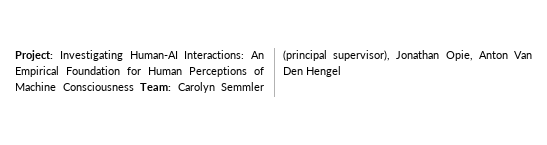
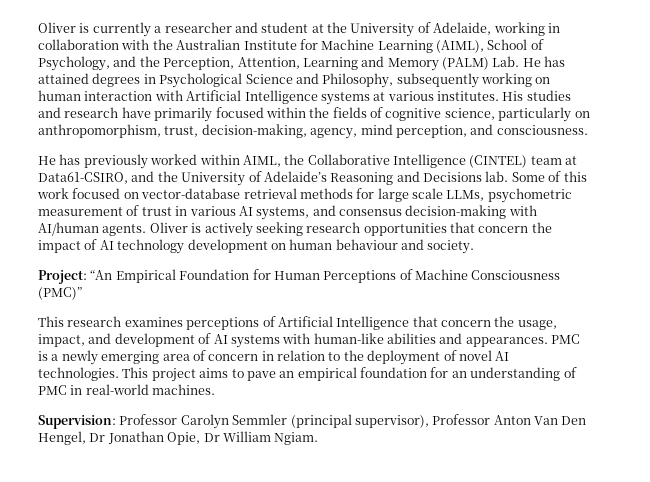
- Project: Investigating Human-AI Interactions: An Empirical Foundation for Human Perceptions of Machine Consciousness Team: Carolyn Semmler (principal supervisor), Jonathan Opie, Anton Van Den Hengel
+ Oliver is currently a researcher and student at the University of Adelaide, working in collaboration with the Australian Institute for Machine Learning (AIML), School of Psychology, and the Perception, Attention, Learning and Memory (PALM) Lab. He has attained degrees in Psychological Science and Philosophy, subsequently working on human interaction with Artificial Intelligence systems at various institutes. His studies and research have primarily focused within the fields of cognitive science, particularly on anthropomorphism, trust, decision-making, agency, mind perception, and consciousness.
+ He has previously worked within AIML, the Collaborative Intelligence (CINTEL) team at Data61-CSIRO, and the University of Adelaide’s Reasoning and Decisions lab. Some of this work focused on vector-database retrieval methods for large scale LLMs, psychometric measurement of trust in various AI systems, and consensus decision-making with AI/human agents. Oliver is actively seeking research opportunities that concern the impact of AI technology development on human behaviour and society.
+ Project: “An Empirical Foundation for Human Perceptions of Machine Consciousness (PMC)”
+ This research examines perceptions of Artificial Intelligence that concern the usage, impact, and development of AI systems with human-like abilities and appearances. PMC is a newly emerging area of concern in relation to the deployment of novel AI technologies. This project aims to pave an empirical foundation for an understanding of PMC in real-world machines.
+ Supervision: Professor Carolyn Semmler (principal supervisor), Professor Anton Van Den Hengel, Dr Jonathan Opie, Dr William Ngiam.

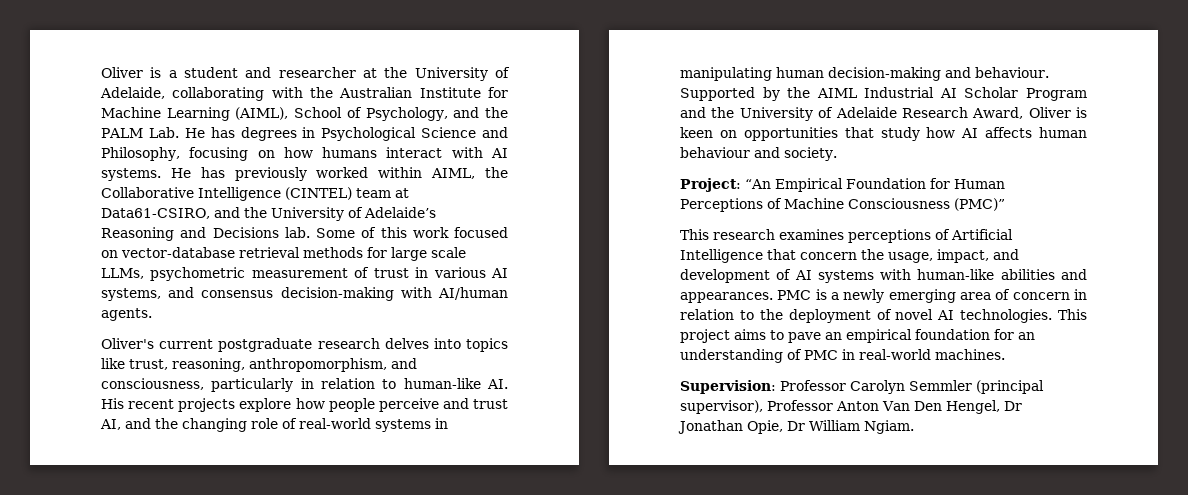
- Oliver is currently a researcher and student at the University of Adelaide, working in collaboration with the Australian Institute for Machine Learning (AIML), School of Psychology, and the Perception, Attention, Learning and Memory (PALM) Lab. He has attained degrees in Psychological Science and Philosophy, subsequently working on human interaction with Artificial Intelligence systems at various institutes. His studies and research have primarily focused within the fields of cognitive science, particularly on anthropomorphism, trust, decision-making, agency, mind perception, and consciousness.
- He has previously worked within AIML, the Collaborative Intelligence (CINTEL) team at Data61-CSIRO, and the University of Adelaide’s Reasoning and Decisions lab.
+ Oliver is a student and researcher at the University of Adelaide, collaborating with the Australian Institute for Machine Learning (AIML), School of Psychology, and the PALM Lab. He has degrees in Psychological Science and Philosophy, focusing on how humans interact with AI systems. He has previously worked within AIML, the Collaborative Intelligence (CINTEL) team at Data61-CSIRO, and the University of Adelaide’s Reasoning and Decisions lab.
- Some of this work focused on vector-database retrieval methods for large scale LLMs, psychometric measurement of trust in various AI systems, and consensus decision-making with AI/human agents. Oliver is actively seeking research opportunities that concern the impact of AI technology development on human behaviour and society.
+ Some of this work focused on vector-database retrieval methods for large scale LLMs, psychometric measurement of trust in various AI systems, and consensus decision-making with AI/human agents.
+ Oliver's current postgraduate research delves into topics like trust, reasoning, anthropomorphism, and consciousness, particularly in relation to human-like AI. His recent projects explore how people perceive and trust AI, and the changing role of real-world systems in manipulating human decision-making and behaviour. Supported by the AIML Industrial AI Scholar Program and the University of Adelaide Research Award, Oliver is keen on opportunities that study how AI affects human behaviour and society.

